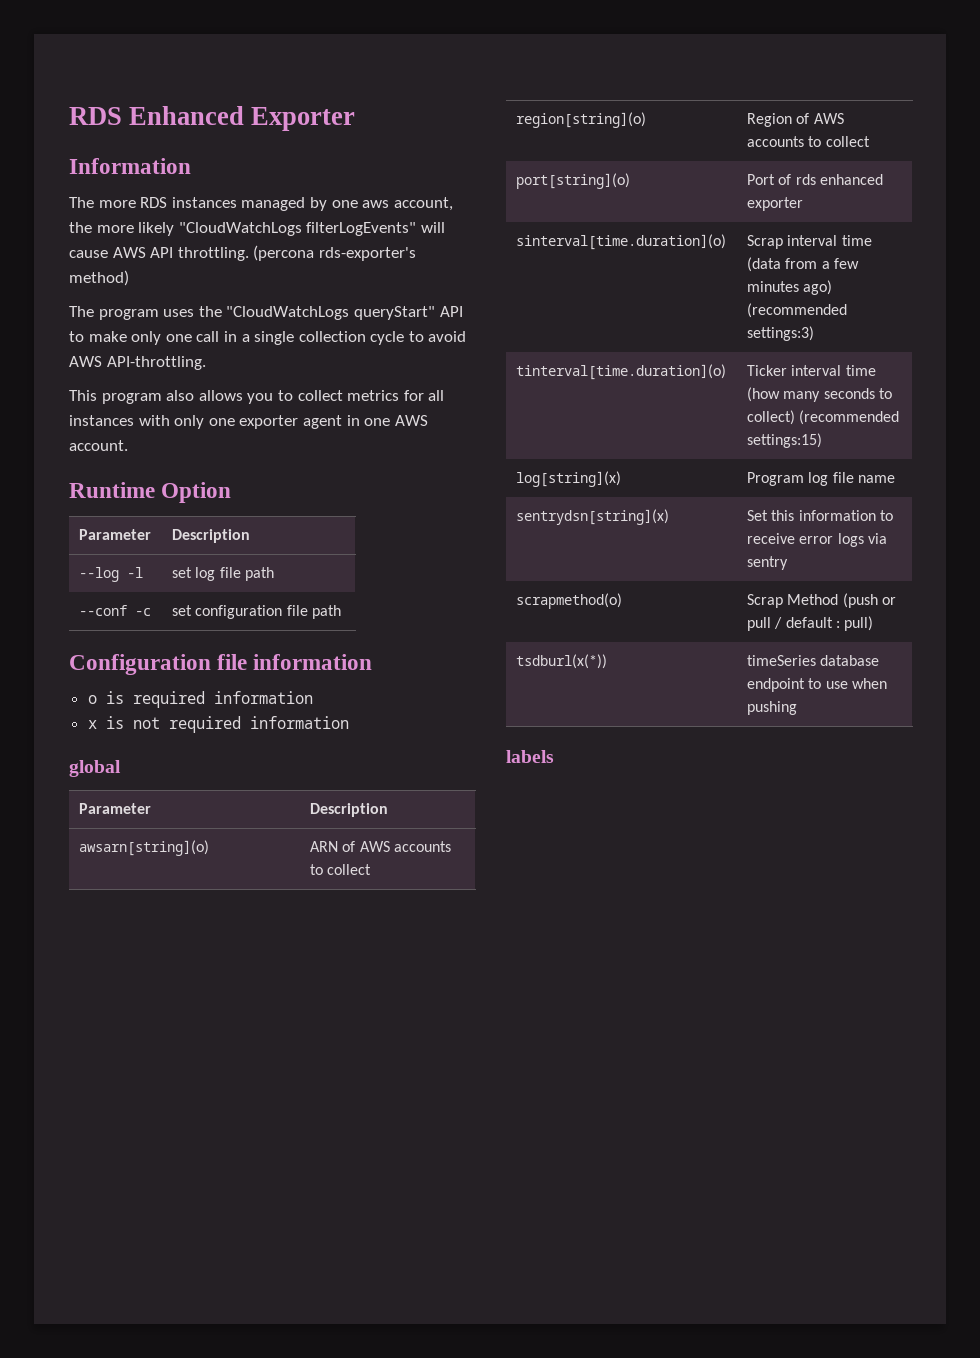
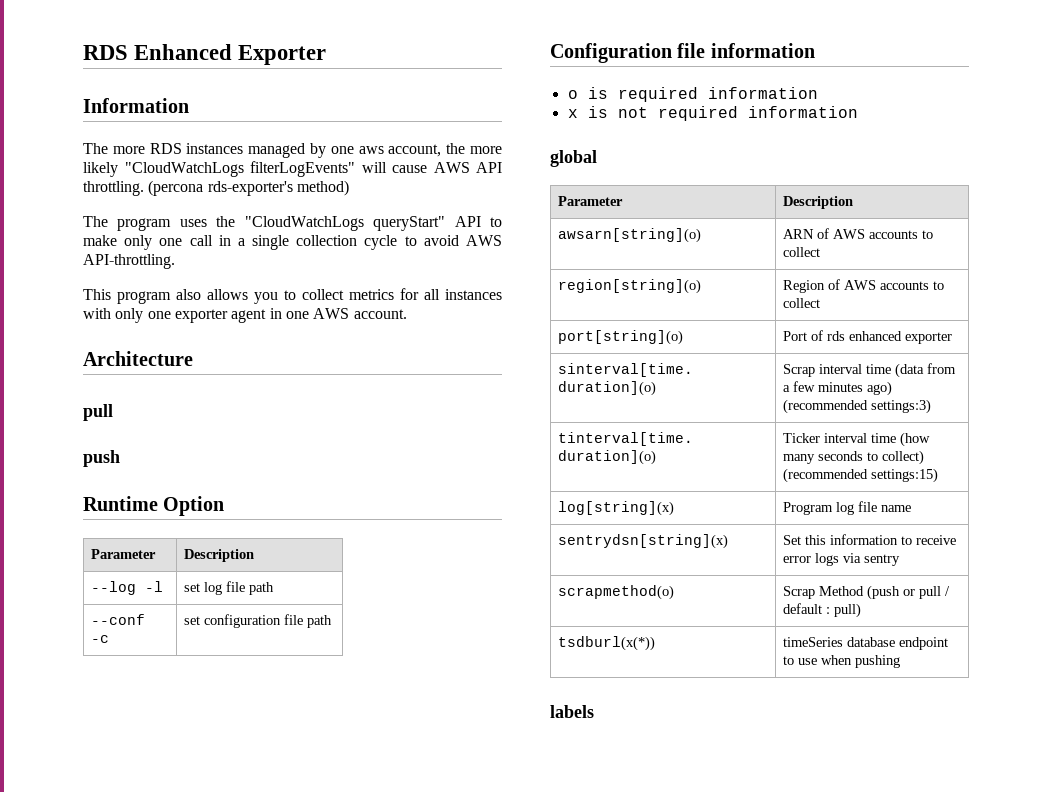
+ Architecture
+ pull
+ push

